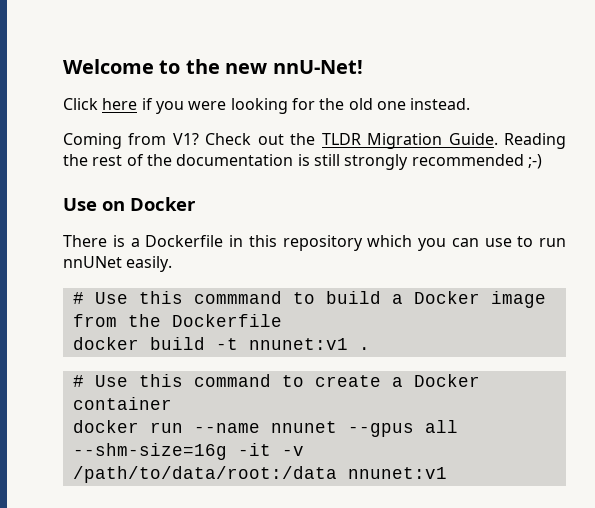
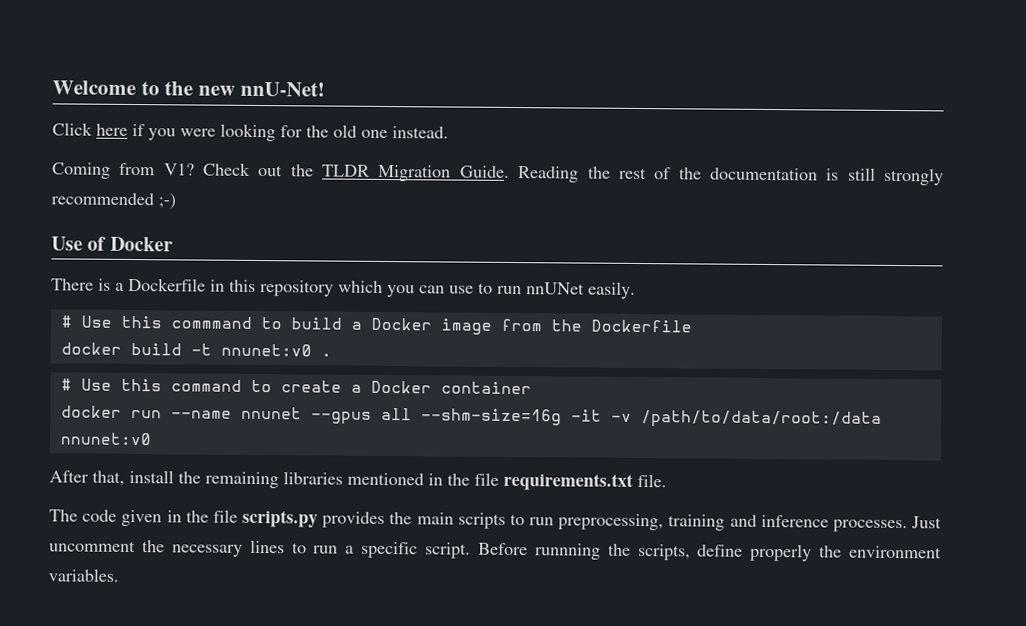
- Use on Docker
+ Use of Docker
- docker build -t nnunet:v1 .
+ docker build -t nnunet:v0 .
- docker run --name nnunet --gpus all --shm-size=16g -it -v /path/to/data/root:/data nnunet:v1
+ docker run --name nnunet --gpus all --shm-size=16g -it -v /path/to/data/root:/data nnunet:v0
+ After that, install the remaining libraries mentioned in the file requirements.txt file.
+ The code given in the file scripts.py provides the main scripts to run preprocessing, training and inference processes. Just uncomment the necessary lines to run a specific script. Before runnning the scripts, define properly the environment variables.

